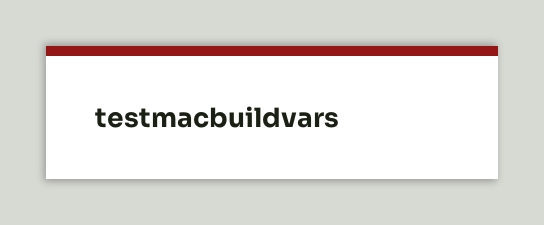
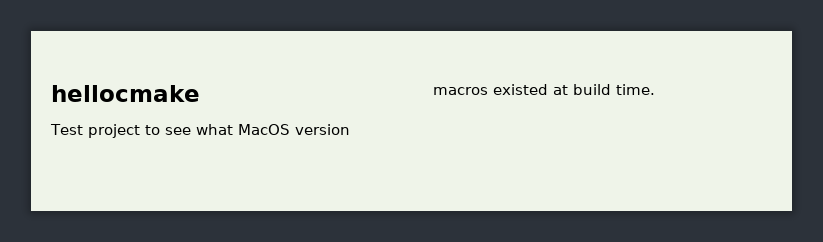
- testmacbuildvars
+ hellocmake
+ Test project to see what MacOS version macros existed at build time.

